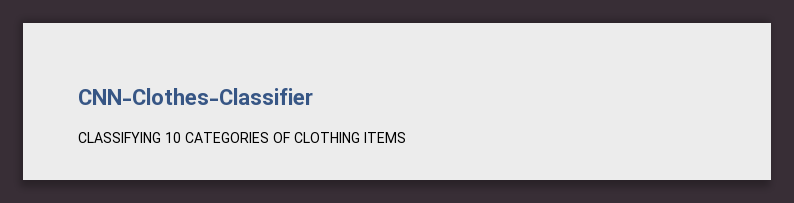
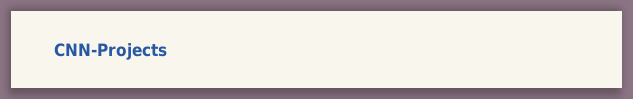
- CNN-Clothes-Classifier
- CLASSIFYING 10 CATEGORIES OF CLOTHING ITEMS
+ CNN-Projects

